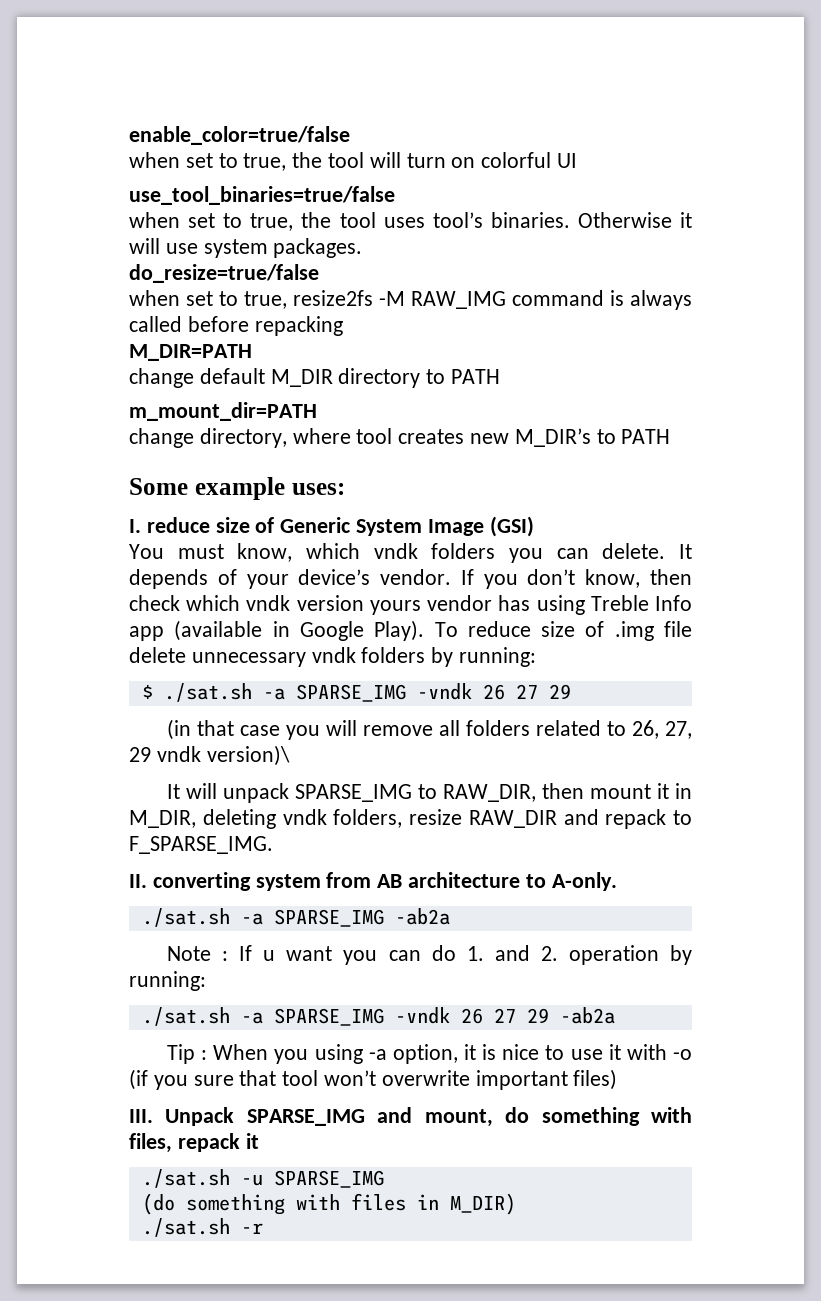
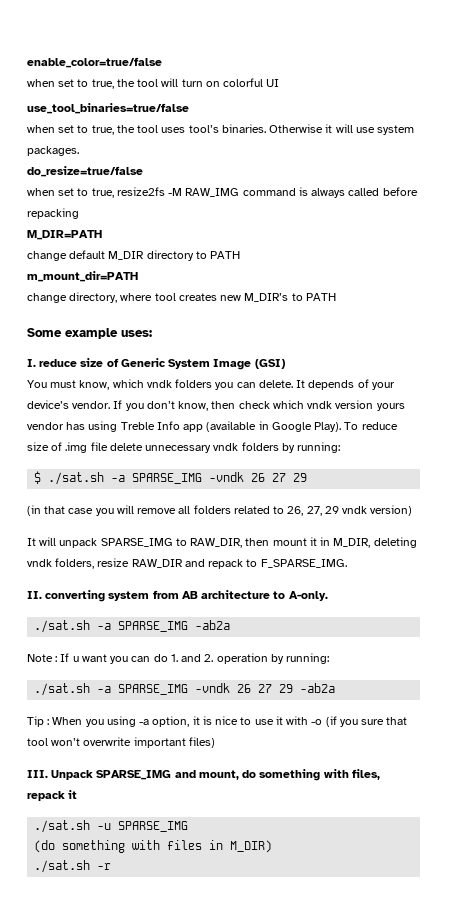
- (in that case you will remove all folders related to 26, 27, 29 vndk version)\
+ (in that case you will remove all folders related to 26, 27, 29 vndk version)

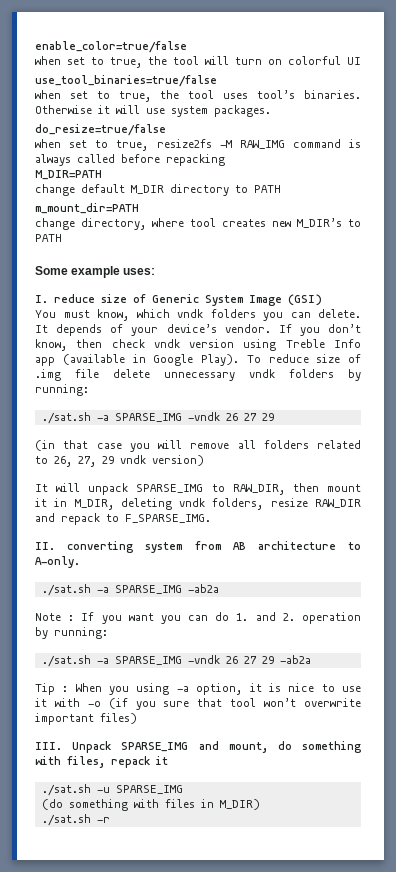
- If you don’t know, then check which vndk version yours vendor has using Treble Info app (available in Google Play).
+ If you don’t know, then check vndk version using Treble Info app (available in Google Play).
  To reduce size of .img file delete unnecessary vndk folders by running:
- $ ./sat.sh -a SPARSE_IMG -vndk 26 27 29
+ ./sat.sh -a SPARSE_IMG -vndk 26 27 29
- Note : If u want you can do 1. and 2. operation by running:
+ Note : If you want you can do 1. and 2. operation by running:

